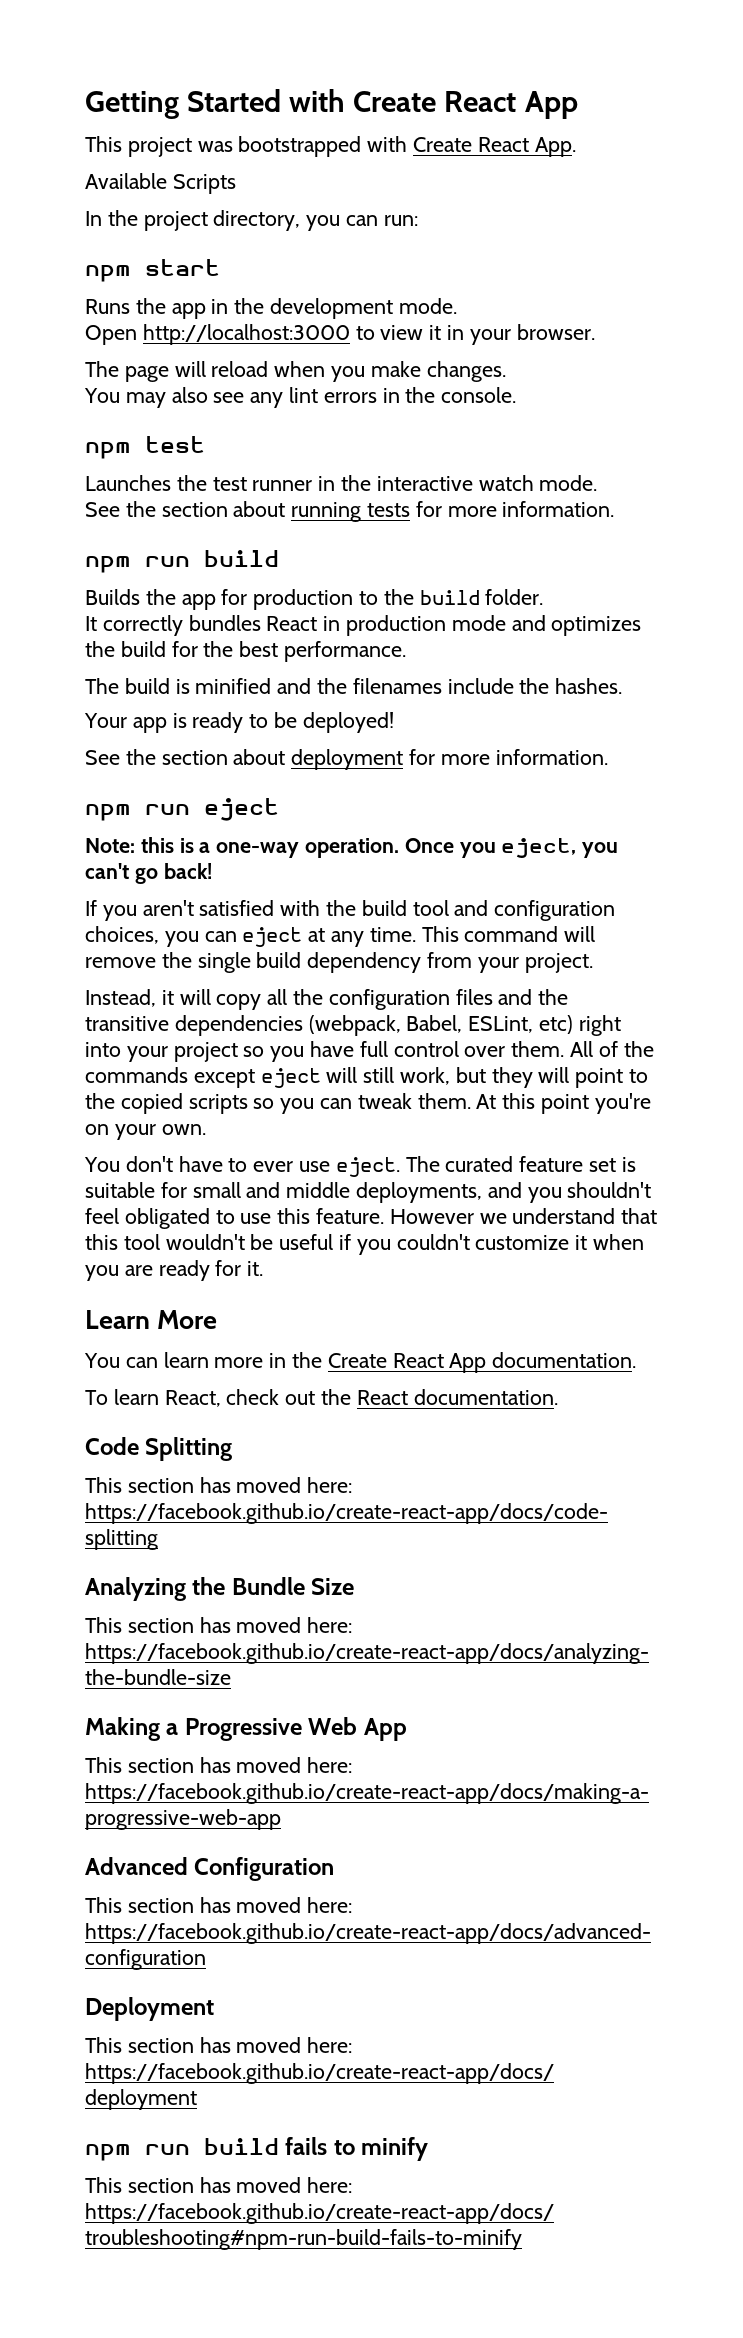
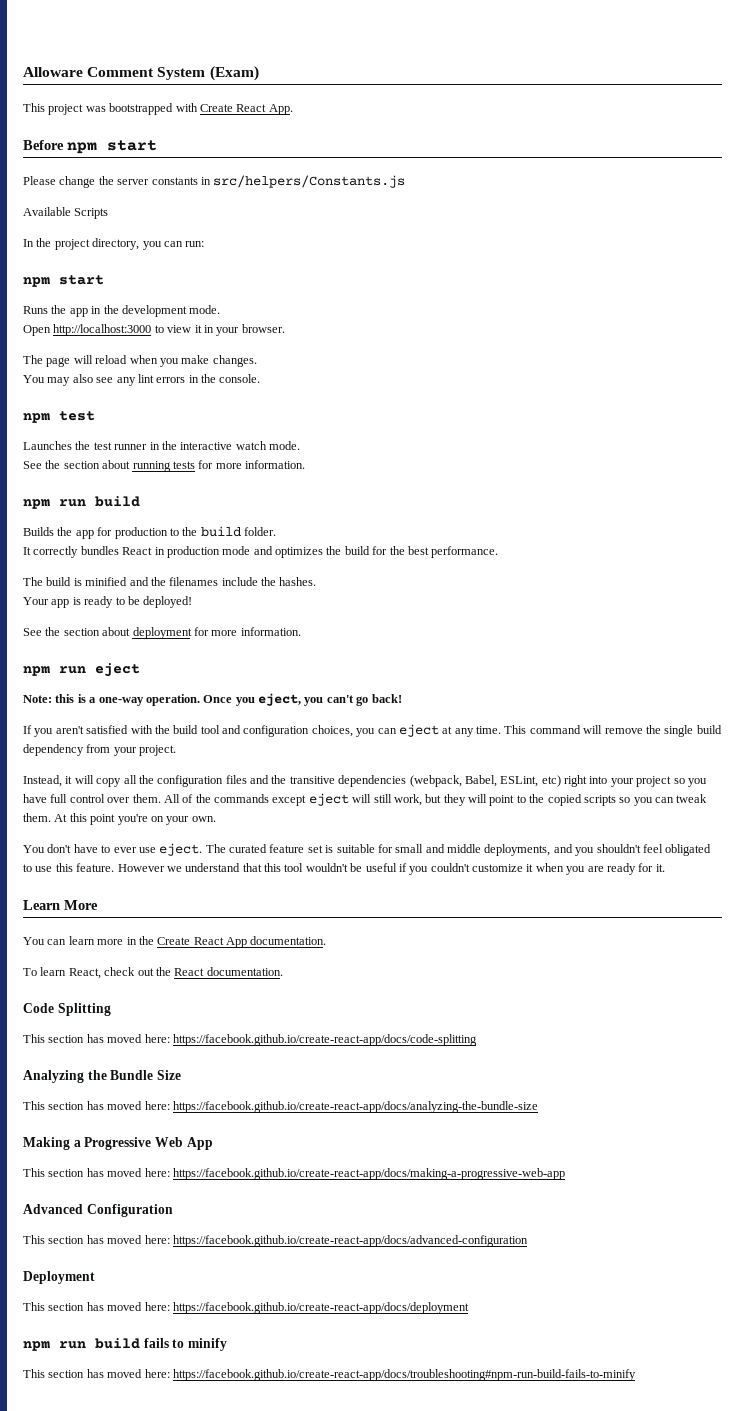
- Getting Started with Create React App
+ Alloware Comment System (Exam)
+ Before npm start
+ Please change the server constants in src/helpers/Constants.js

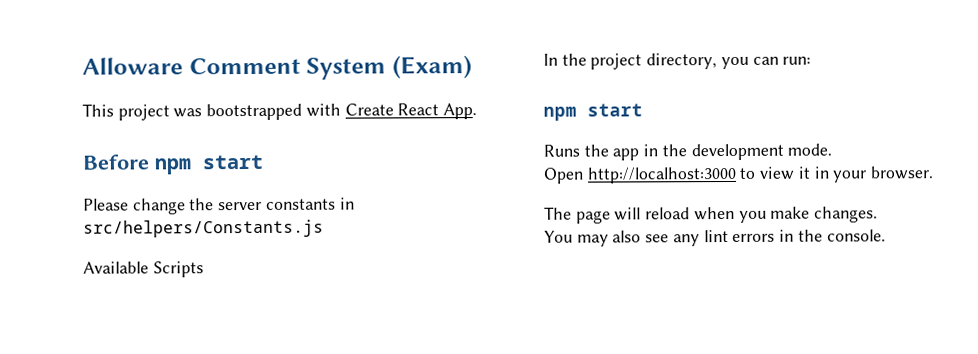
- npm test
- Launches the test runner in the interactive watch mode.
- See the section about running tests for more information.
- npm run build
- Builds the app for production to the build folder.
- It correctly bundles React in production mode and optimizes the build for the best performance.
- The build is minified and the filenames include the hashes.
- Your app is ready to be deployed!
- See the section about deployment for more information.
- npm run eject
- Note: this is a one-way operation. Once you eject, you can't go back!
- If you aren't satisfied with the build tool and configuration choices, you can eject at any time. This command will remove the single build dependency from your project.
- Instead, it will copy all the configuration files and the transitive dependencies (webpack, Babel, ESLint, etc) right into your project so you have full control over them. All of the commands except eject will still work, but they will point to the copied scripts so you can tweak them. At this point you're on your own.
- You don't have to ever use eject. The curated feature set is suitable for small and middle deployments, and you shouldn't feel obligated to use this feature. However we understand that this tool wouldn't be useful if you couldn't customize it when you are ready for it.
- Learn More
- You can learn more in the Create React App documentation.
- To learn React, check out the React documentation.
- Code Splitting
- This section has moved here: https://facebook.github.io/create-react-app/docs/code-splitting
- Analyzing the Bundle Size
- This section has moved here: https://facebook.github.io/create-react-app/docs/analyzing-the-bundle-size
- Making a Progressive Web App
- This section has moved here: https://facebook.github.io/create-react-app/docs/making-a-progressive-web-app
- Advanced Configuration
- This section has moved here: https://facebook.github.io/create-react-app/docs/advanced-configuration
- Deployment
- This section has moved here: https://facebook.github.io/create-react-app/docs/deployment
- npm run build fails to minify
- This section has moved here: https://facebook.github.io/create-react-app/docs/troubleshooting#npm-run-build-fails-to-minify

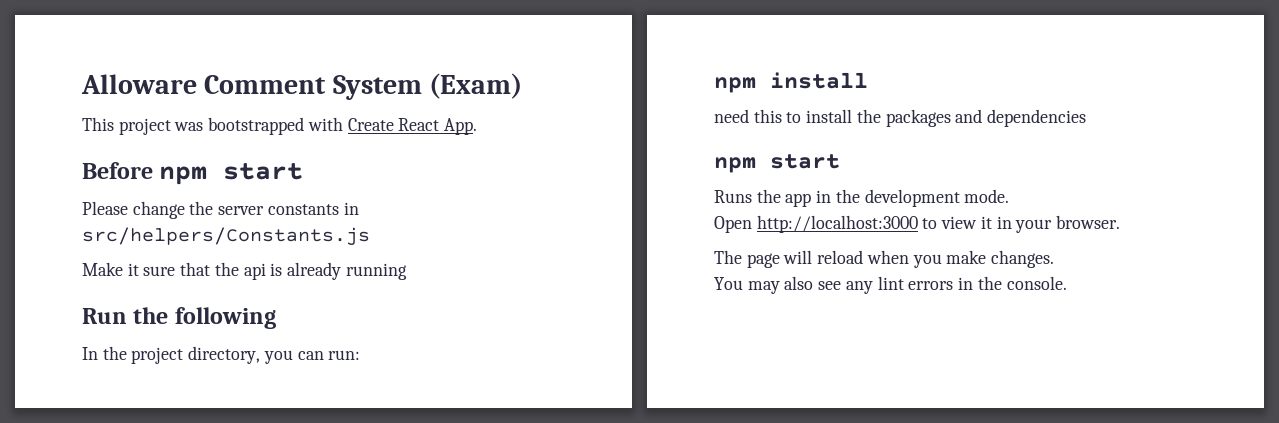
- Available Scripts
+ Make it sure that the api is already running
+ Run the following
+ npm install
+ need this to install the packages and dependencies

